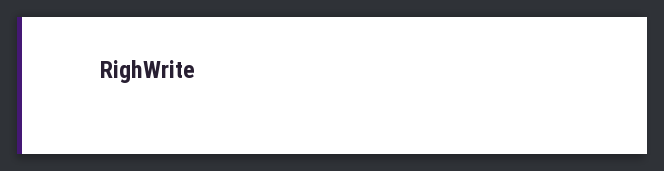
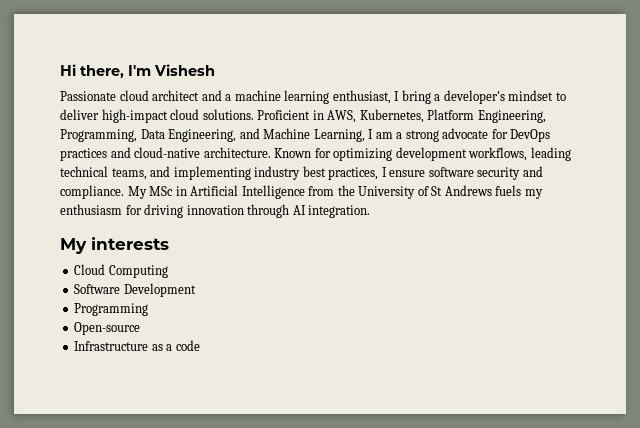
- RighWrite
+ Hi there, I'm Vishesh
+ Passionate cloud architect and a machine learning enthusiast, I bring a developer's mindset to deliver high-impact cloud solutions. Proficient in AWS, Kubernetes, Platform Engineering, Programming, Data Engineering, and Machine Learning, I am a strong advocate for DevOps practices and cloud-native architecture. Known for optimizing development workflows, leading technical teams, and implementing industry best practices, I ensure software security and compliance. My MSc in Artificial Intelligence from the University of St Andrews fuels my enthusiasm for driving innovation through AI integration.
+ My interests
+ Cloud Computing
+ Software Development
+ Programming
+ Open-source
+ Infrastructure as a code

